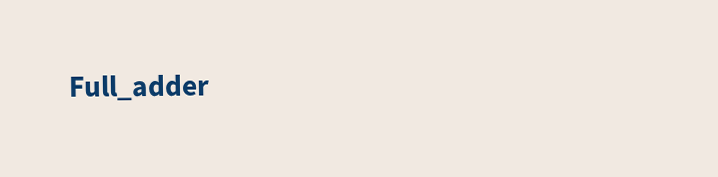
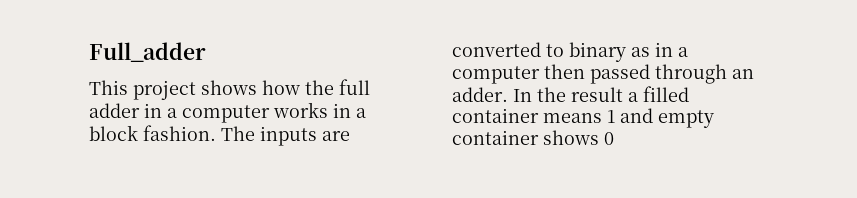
+ This project shows how the full adder in a computer works in a block fashion. The inputs are converted to binary as in a computer then passed through an adder. In the result a filled container means 1 and empty container shows 0

